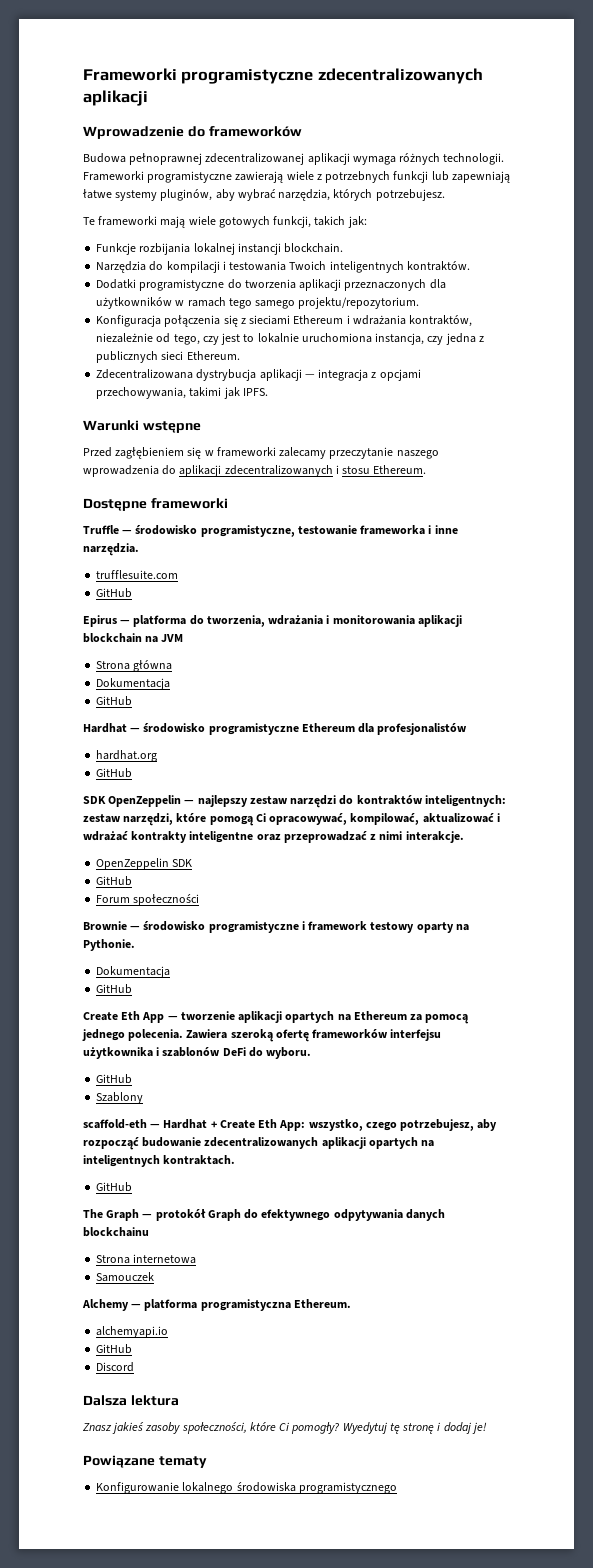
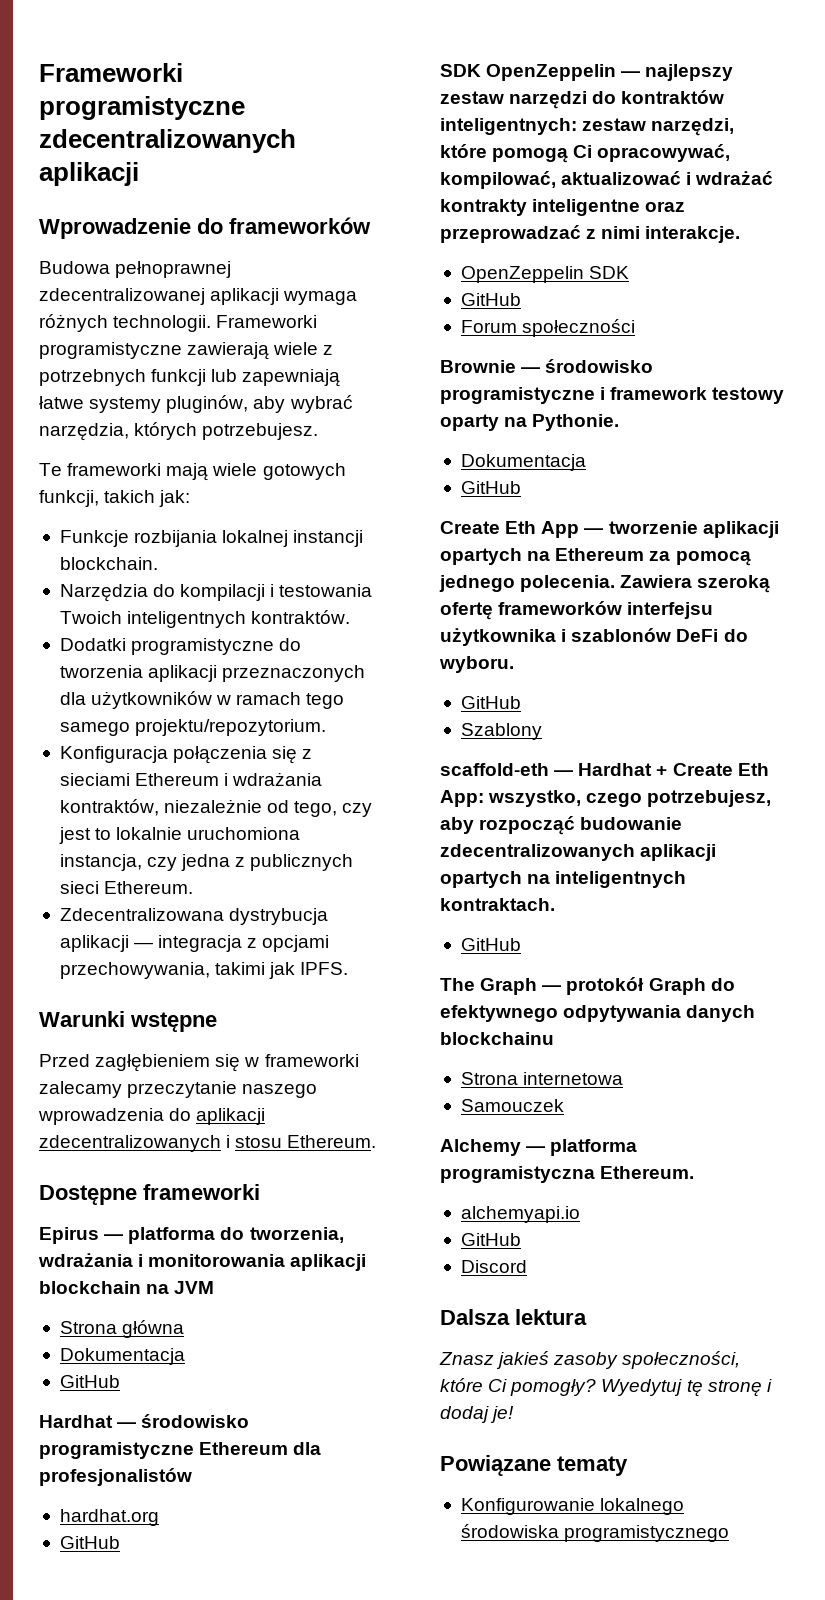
- Truffle — środowisko programistyczne, testowanie frameworka i inne narzędzia.
- trufflesuite.com
- GitHub

